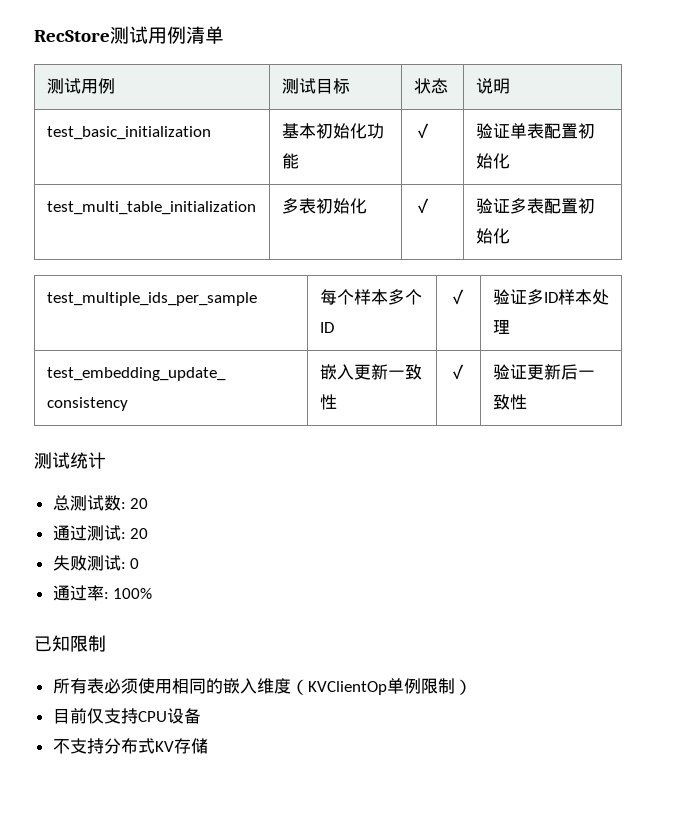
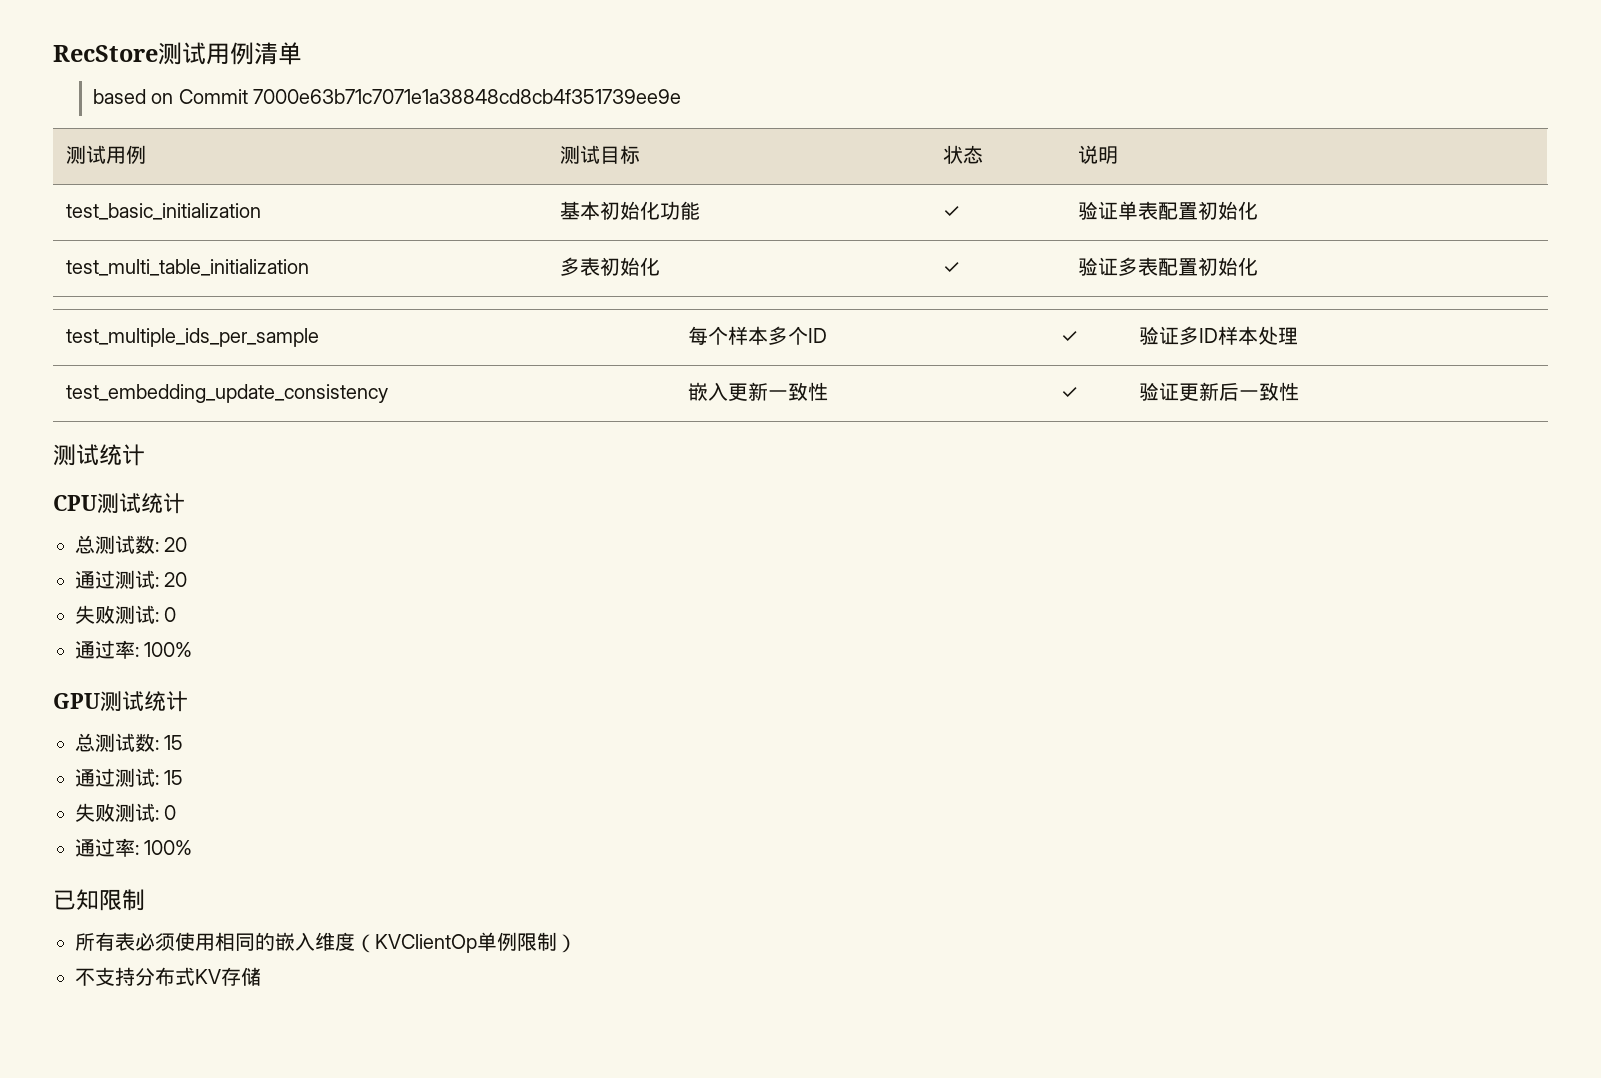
+ based on Commit 7000e63b71c7071e1a38848cd8cb4f351739ee9e
+ CPU测试统计
+ GPU测试统计
+ 总测试数: 15
+ 通过测试: 15
+ 失败测试: 0
+ 通过率: 100%
- 目前仅支持CPU设备

